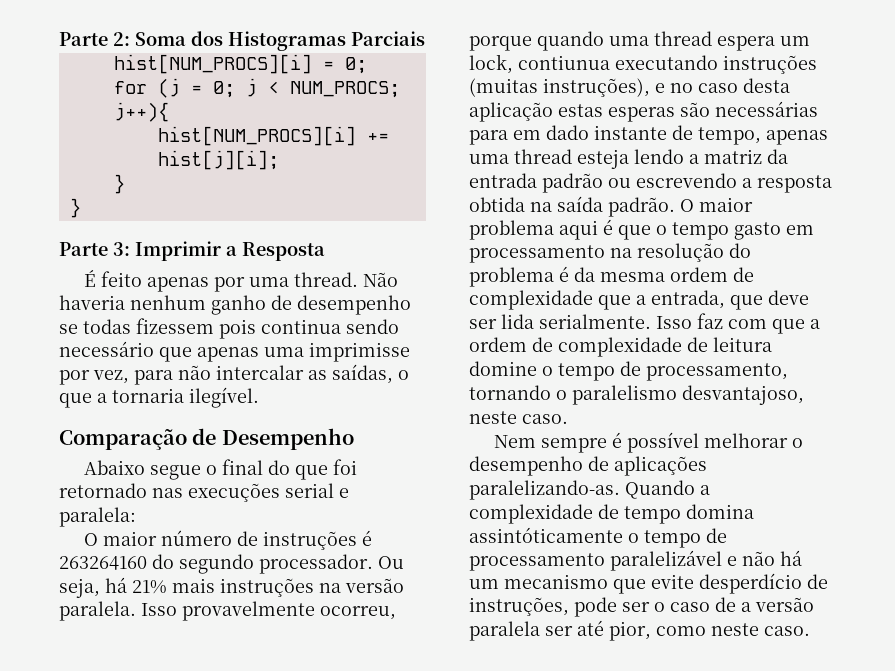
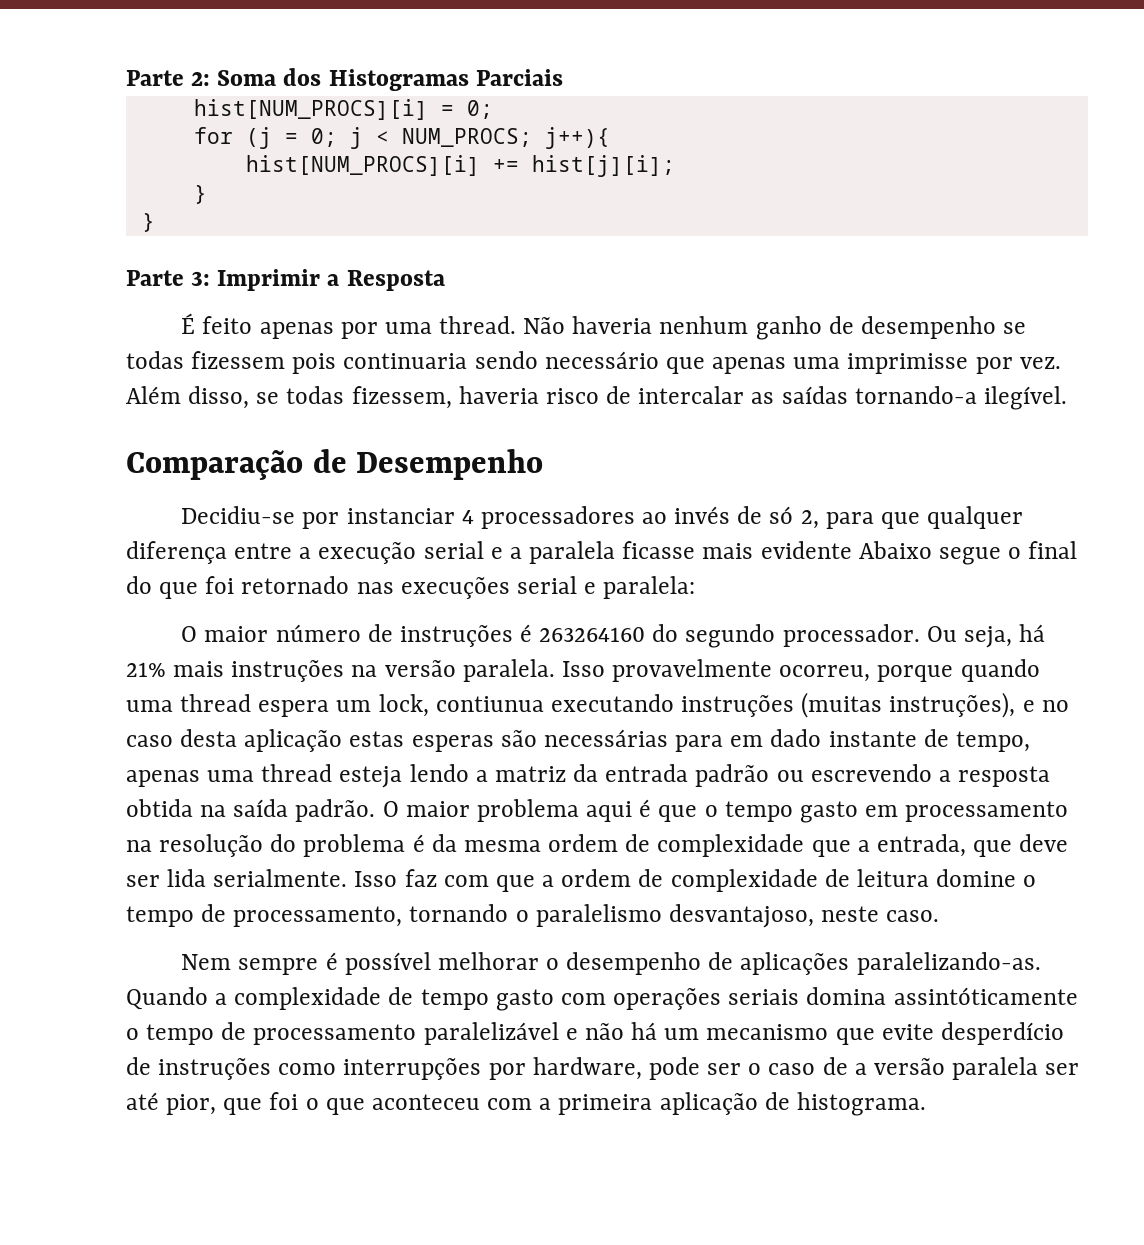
- Não haveria nenhum ganho de desempenho se todas fizessem pois continua sendo necessário que apenas uma imprimisse por vez, para não intercalar as saídas, o que a tornaria ilegível.
+ Não haveria nenhum ganho de desempenho se todas fizessem pois continuaria sendo necessário que apenas uma imprimisse por vez. Além disso, se todas fizessem, haveria risco de intercalar as saídas tornando-a ilegível.
  Comparação de Desempenho
- Abaixo segue o final do que foi retornado nas execuções serial e paralela:
+ Decidiu-se por instanciar 4 processadores ao invés de só 2, para que qualquer diferença entre a execução serial e a paralela ficasse mais evidente Abaixo segue o final do que foi retornado nas execuções serial e paralela:
- Quando a complexidade de tempo domina assintóticamente o tempo de processamento paralelizável e não há um mecanismo que evite desperdício de instruções, pode ser o caso de a versão paralela ser até pior, como neste caso.
+ Quando a complexidade de tempo gasto com operações seriais domina assintóticamente o tempo de processamento paralelizável e não há um mecanismo que evite desperdício de instruções como interrupções por hardware, pode ser o caso de a versão paralela ser até pior, que foi o que aconteceu com a primeira aplicação de histograma.

